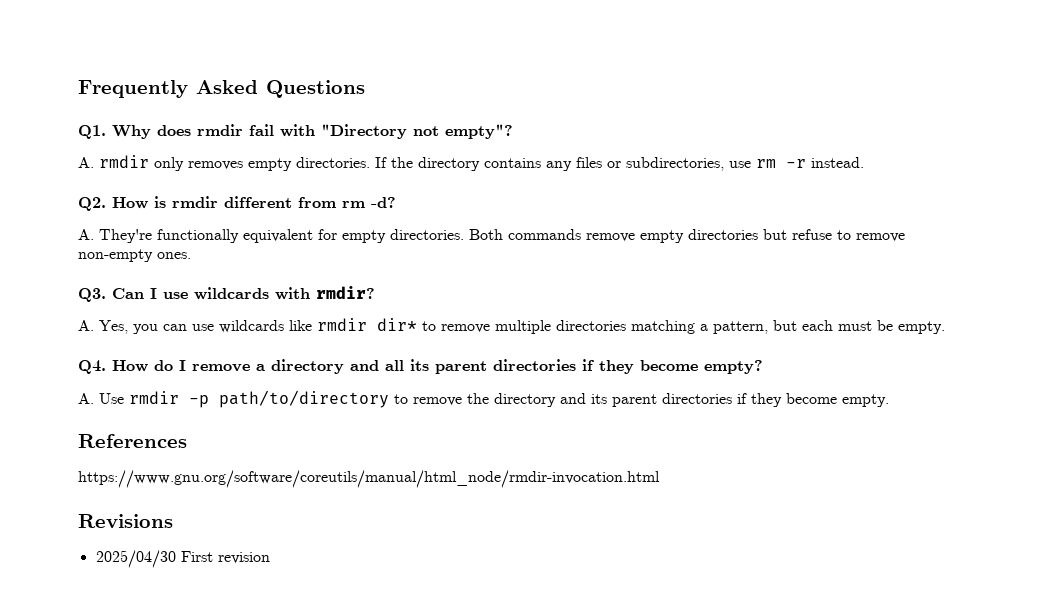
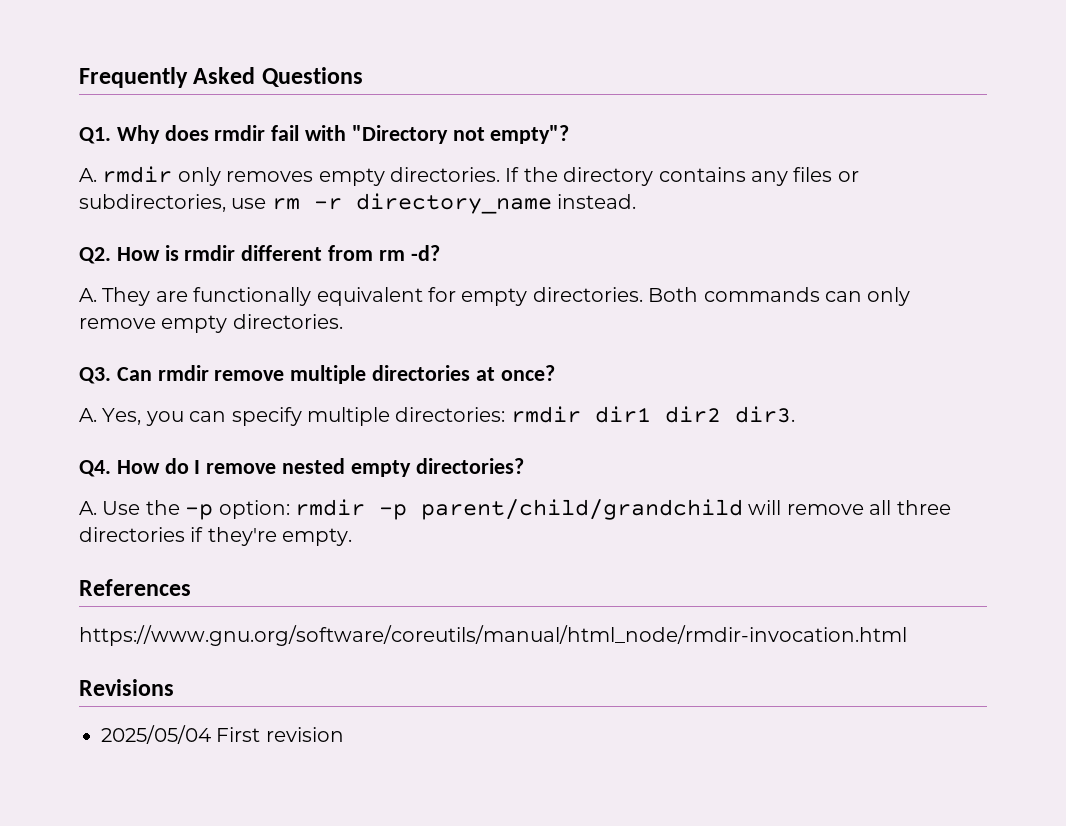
- If the directory contains any files or subdirectories, use rm -r instead.
+ If the directory contains any files or subdirectories, use rm -r directory_name instead.
- A. They're functionally equivalent for empty directories.
+ A. They are functionally equivalent for empty directories.
- Both commands remove empty directories but refuse to remove non-empty ones.
- Q3. Can I use wildcards with rmdir?
- A. Yes, you can use wildcards like rmdir dir* to remove multiple directories matching a pattern, but each must be empty.
+ Both commands can only remove empty directories.
+ Q3. Can rmdir remove multiple directories at once?
+ A. Yes, you can specify multiple directories: rmdir dir1 dir2 dir3.
- Q4. How do I remove a directory and all its parent directories if they become empty?
- A. Use rmdir -p path/to/directory to remove the directory and its parent directories if they become empty.
+ Q4. How do I remove nested empty directories?
+ A. Use the -p option: rmdir -p parent/child/grandchild will remove all three directories if they're empty.
- 2025/04/30 First revision
+ 2025/05/04 First revision

